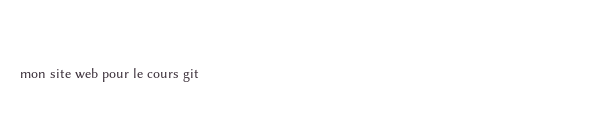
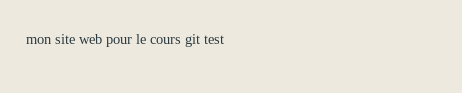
- mon site web pour le cours git
+ mon site web pour le cours git test

